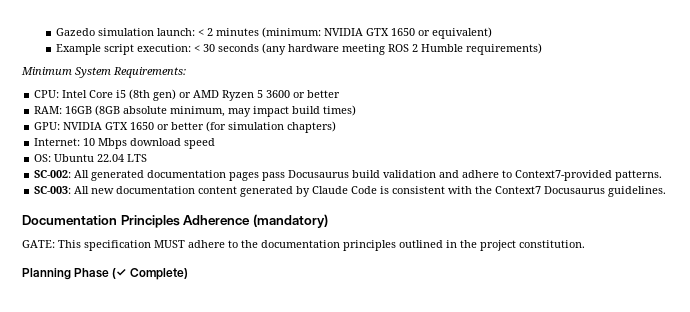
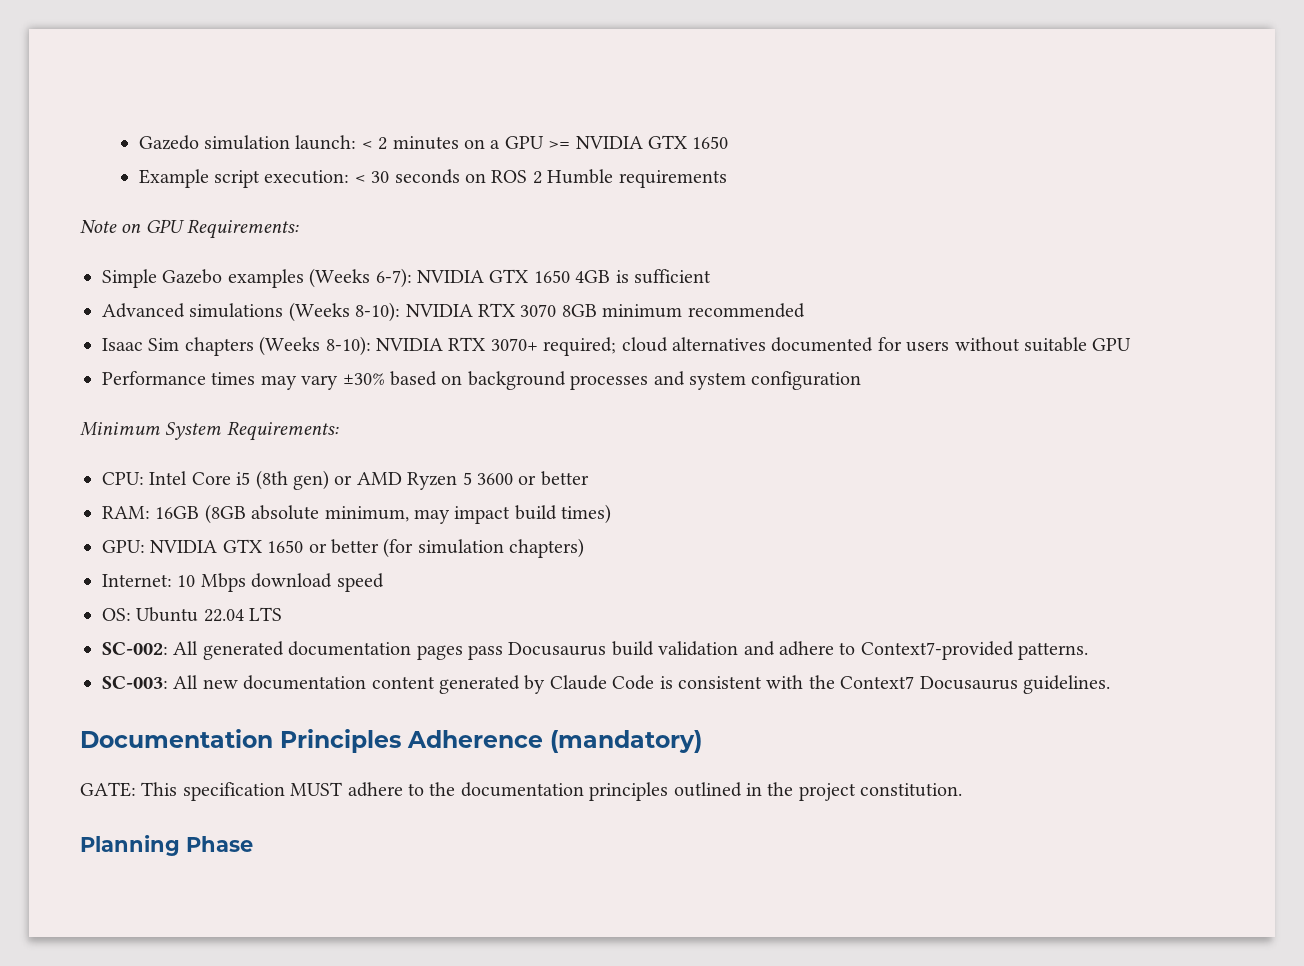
- Gazedo simulation launch: < 2 minutes (minimum: NVIDIA GTX 1650 or equivalent)
+ Gazedo simulation launch: < 2 minutes on a GPU >= NVIDIA GTX 1650
- Example script execution: < 30 seconds (any hardware meeting ROS 2 Humble requirements)
+ Example script execution: < 30 seconds on ROS 2 Humble requirements
+ Note on GPU Requirements:
+ Simple Gazebo examples (Weeks 6-7): NVIDIA GTX 1650 4GB is sufficient
+ Advanced simulations (Weeks 8-10): NVIDIA RTX 3070 8GB minimum recommended
+ Isaac Sim chapters (Weeks 8-10): NVIDIA RTX 3070+ required; cloud alternatives documented for users without suitable GPU
+ Performance times may vary ±30% based on background processes and system configuration
- Planning Phase (✓ Complete)
+ Planning Phase

